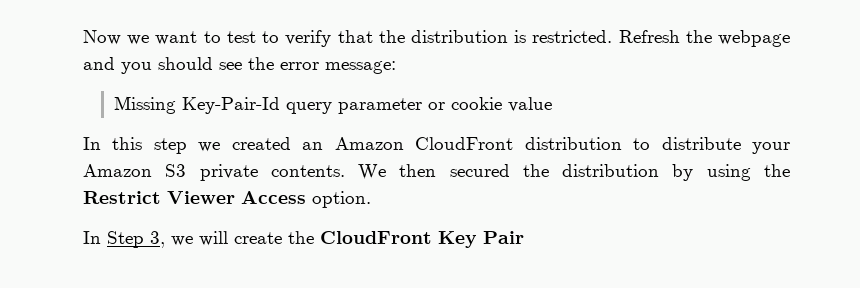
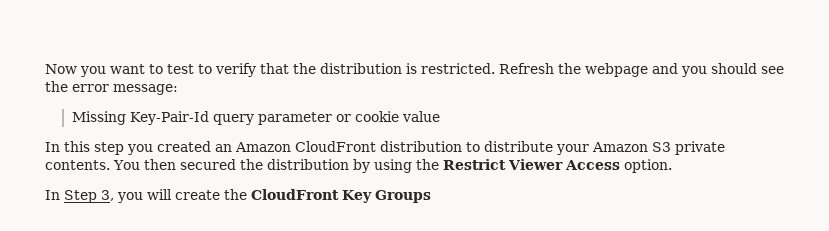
- Now we want to test to verify that the distribution is restricted.
+ Now you want to test to verify that the distribution is restricted.
- In this step we created an Amazon CloudFront distribution to distribute your Amazon S3 private contents.
+ In this step you created an Amazon CloudFront distribution to distribute your Amazon S3 private contents.
- We then secured the distribution by using the Restrict Viewer Access option.
+ You then secured the distribution by using the Restrict Viewer Access option.
- In Step 3, we will create the CloudFront Key Pair
+ In Step 3, you will create the CloudFront Key Groups

